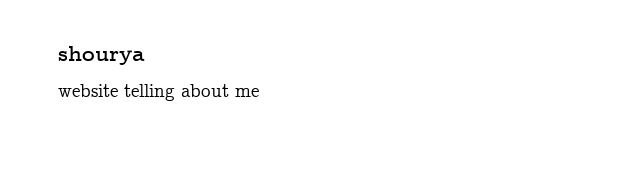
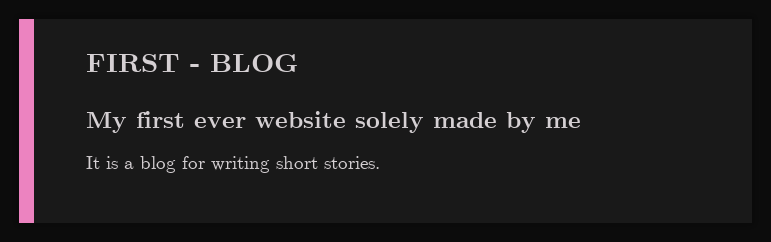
- shourya
- website telling about me
+ FIRST - BLOG
+ My first ever website solely made by me
+ It is a blog for writing short stories.

